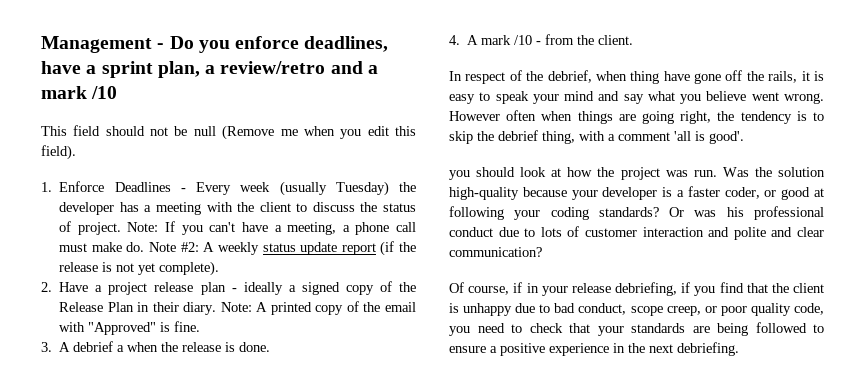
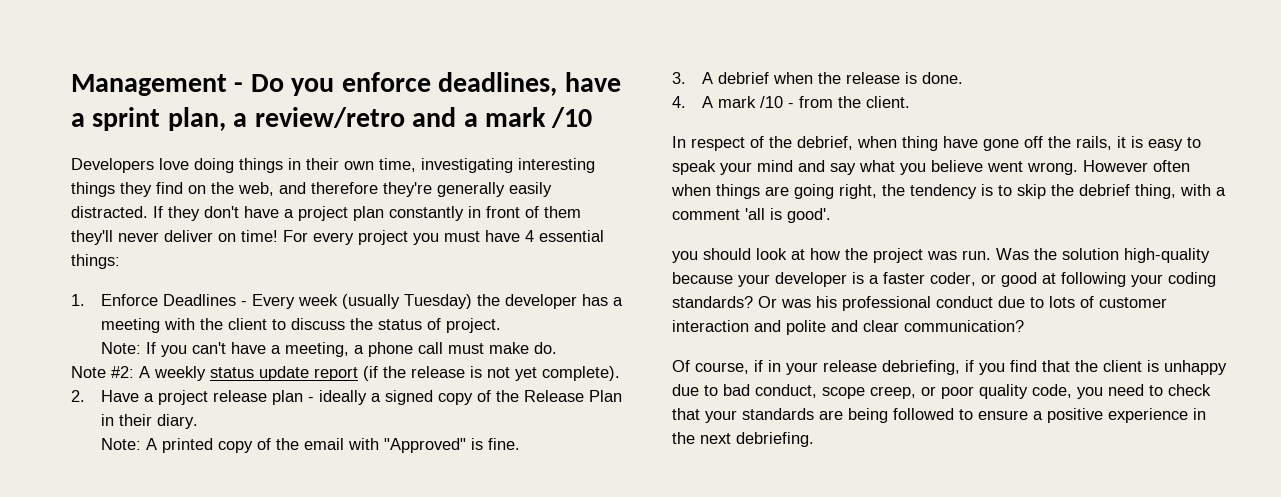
- This field should not be null (Remove me when you edit this field).
+ Developers love doing things in their own time, investigating interesting things they find on the web, and therefore they're generally easily distracted. If they don't have a project plan constantly in front of them they'll never deliver on time! For every project you must have 4 essential things:
- 1. Enforce Deadlines - Every week (usually Tuesday) the developer has a meeting with the client to discuss the status of project. Note: If you can't have a meeting, a phone call must make do. Note #2: A weekly status update report (if the release is not yet complete).
+ 1. Enforce Deadlines - Every week (usually Tuesday) the developer has a meeting with the client to discuss the status of project.
+ Note: If you can't have a meeting, a phone call must make do.
+ Note #2: A weekly status update report (if the release is not yet complete).
- 2. Have a project release plan - ideally a signed copy of the Release Plan in their diary. Note: A printed copy of the email with "Approved" is fine.
+ 2. Have a project release plan - ideally a signed copy of the Release Plan in their diary.
+ Note: A printed copy of the email with "Approved" is fine.
- 3. A debrief a when the release is done.
+ 3. A debrief when the release is done.

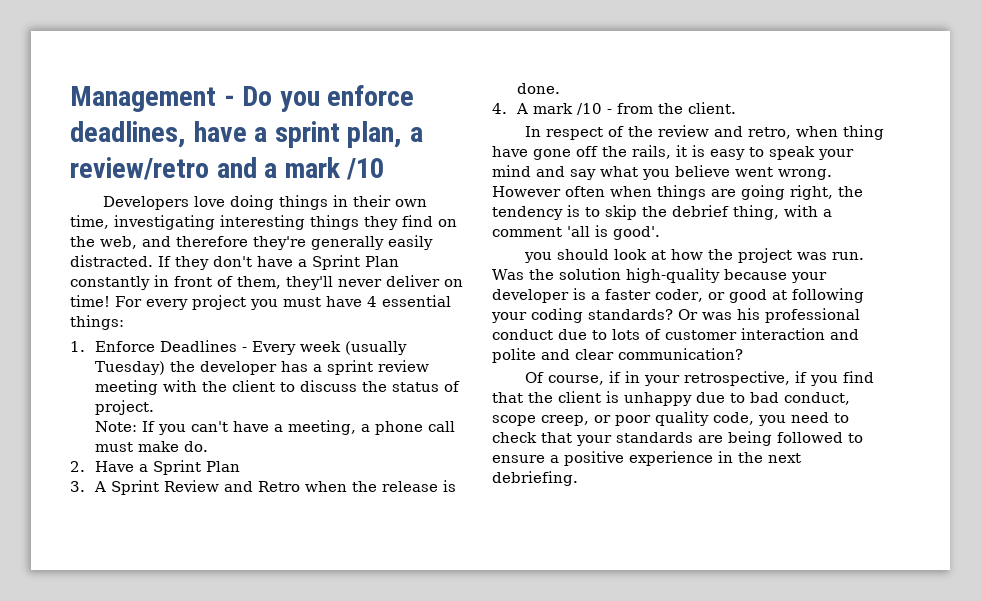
- If they don't have a project plan constantly in front of them they'll never deliver on time!
+ If they don't have a Sprint Plan constantly in front of them, they'll never deliver on time!
- 1. Enforce Deadlines - Every week (usually Tuesday) the developer has a meeting with the client to discuss the status of project.
+ 1. Enforce Deadlines - Every week (usually Tuesday) the developer has a sprint review meeting with the client to discuss the status of project.
- Note #2: A weekly status update report (if the release is not yet complete).
- 2. Have a project release plan - ideally a signed copy of the Release Plan in their diary.
- Note: A printed copy of the email with "Approved" is fine.
- 3. A debrief when the release is done.
+ 2. Have a Sprint Plan
+ 3. A Sprint Review and Retro when the release is done.
- In respect of the debrief, when thing have gone off the rails, it is easy to speak your mind and say what you believe went wrong.
+ In respect of the review and retro, when thing have gone off the rails, it is easy to speak your mind and say what you believe went wrong.
- Of course, if in your release debriefing, if you find that the client is unhappy due to bad conduct, scope creep, or poor quality code, you need to check that your standards are being followed to ensure a positive experience in the next debriefing.
+ Of course, if in your retrospective, if you find that the client is unhappy due to bad conduct, scope creep, or poor quality code, you need to check that your standards are being followed to ensure a positive experience in the next debriefing.

